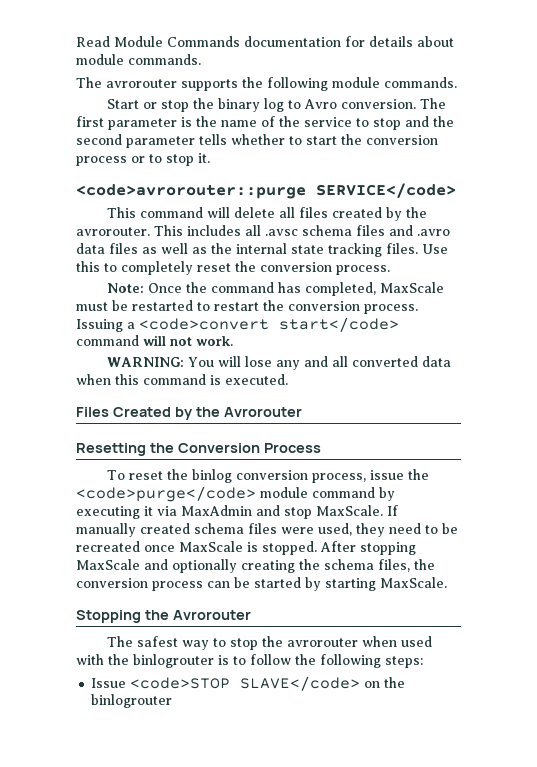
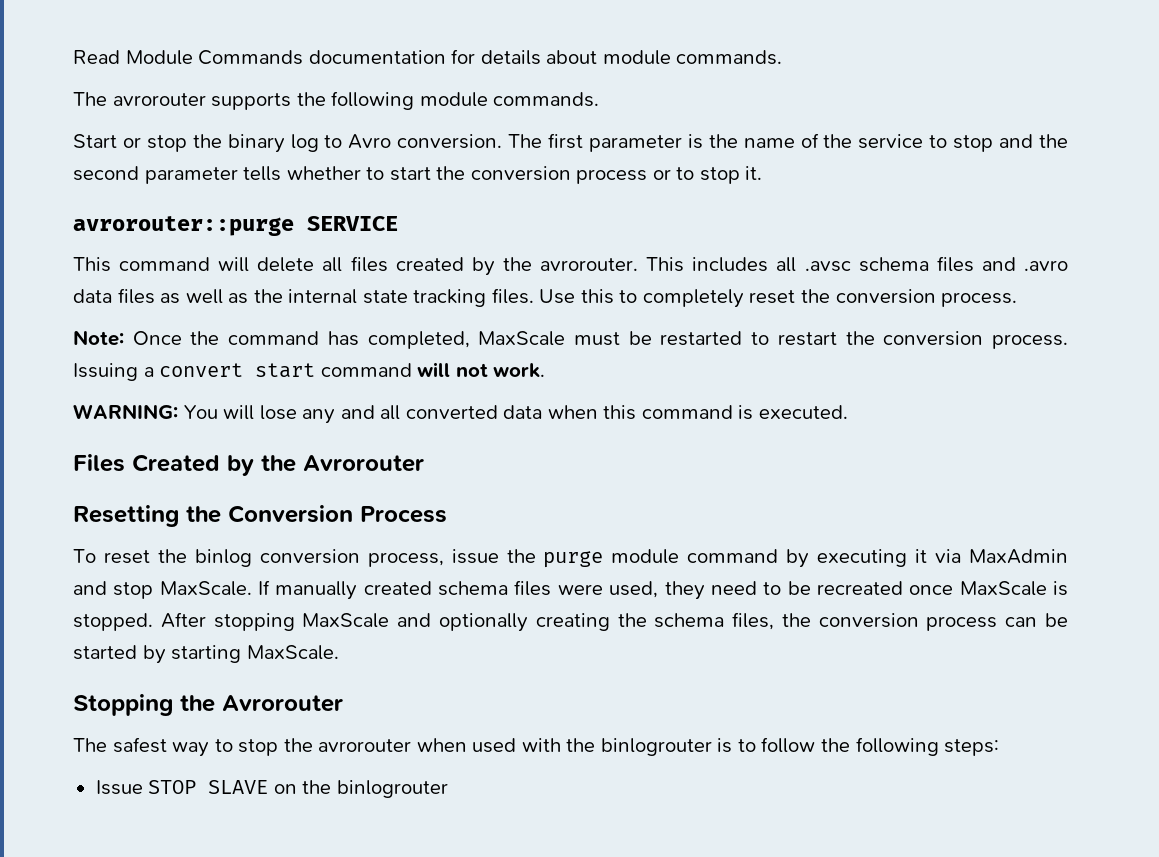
- <code>avrorouter::purge SERVICE</code>
+ avrorouter::purge SERVICE
- Issuing a <code>convert start</code> command will not work.
+ Issuing a convert start command will not work.
- To reset the binlog conversion process, issue the <code>purge</code> module command by executing it via MaxAdmin and stop MaxScale.
+ To reset the binlog conversion process, issue the purge module command by executing it via MaxAdmin and stop MaxScale.
- Issue <code>STOP SLAVE</code> on the binlogrouter
+ Issue STOP SLAVE on the binlogrouter

